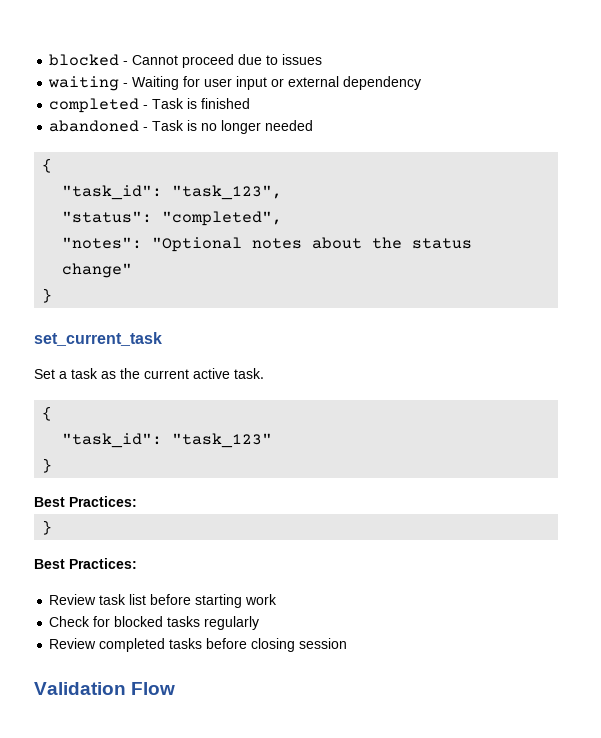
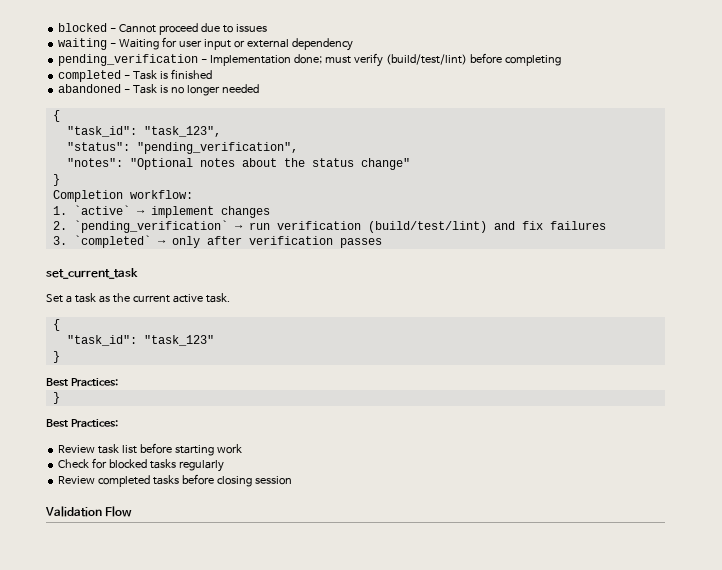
+ pending_verification - Implementation done; must verify (build/test/lint) before completing
- "status": "completed",
+ "status": "pending_verification",
+ Completion workflow:
+ 1. `active` → implement changes
+ 2. `pending_verification` → run verification (build/test/lint) and fix failures
+ 3. `completed` → only after verification passes

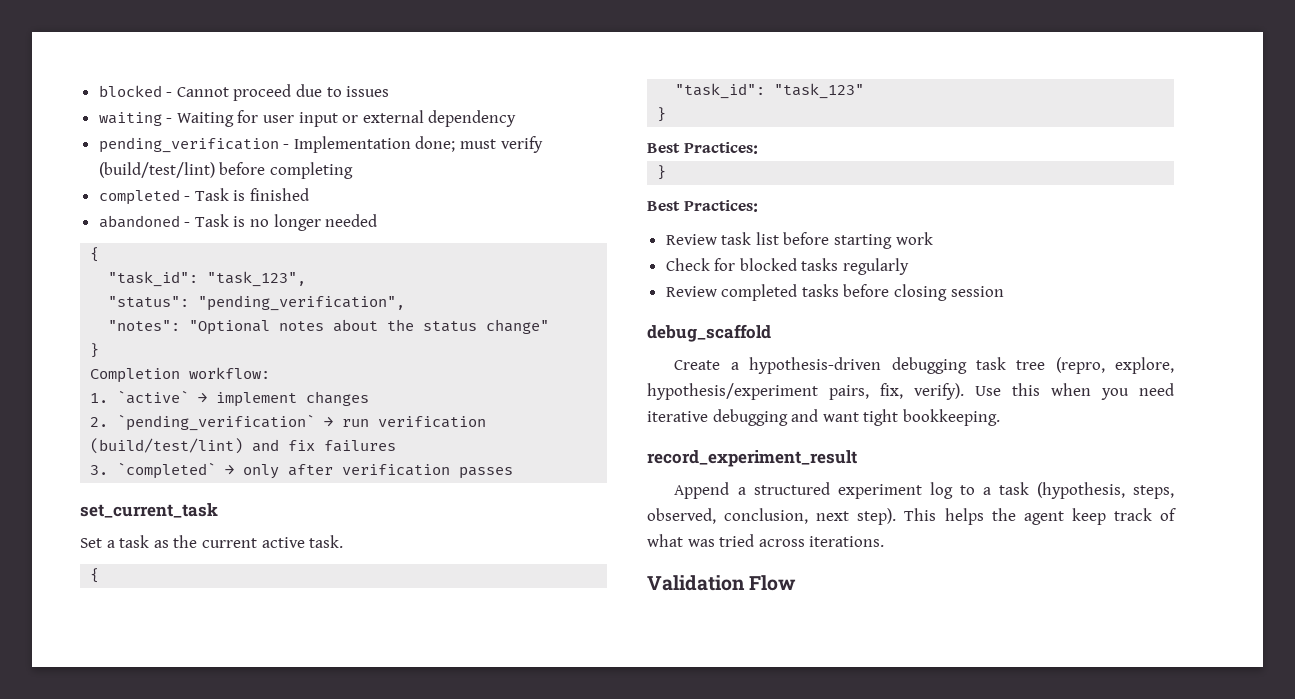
+ debug_scaffold
+ Create a hypothesis-driven debugging task tree (repro, explore, hypothesis/experiment pairs, fix, verify). Use this when you need iterative debugging and want tight bookkeeping.
+ record_experiment_result
+ Append a structured experiment log to a task (hypothesis, steps, observed, conclusion, next step). This helps the agent keep track of what was tried across iterations.

